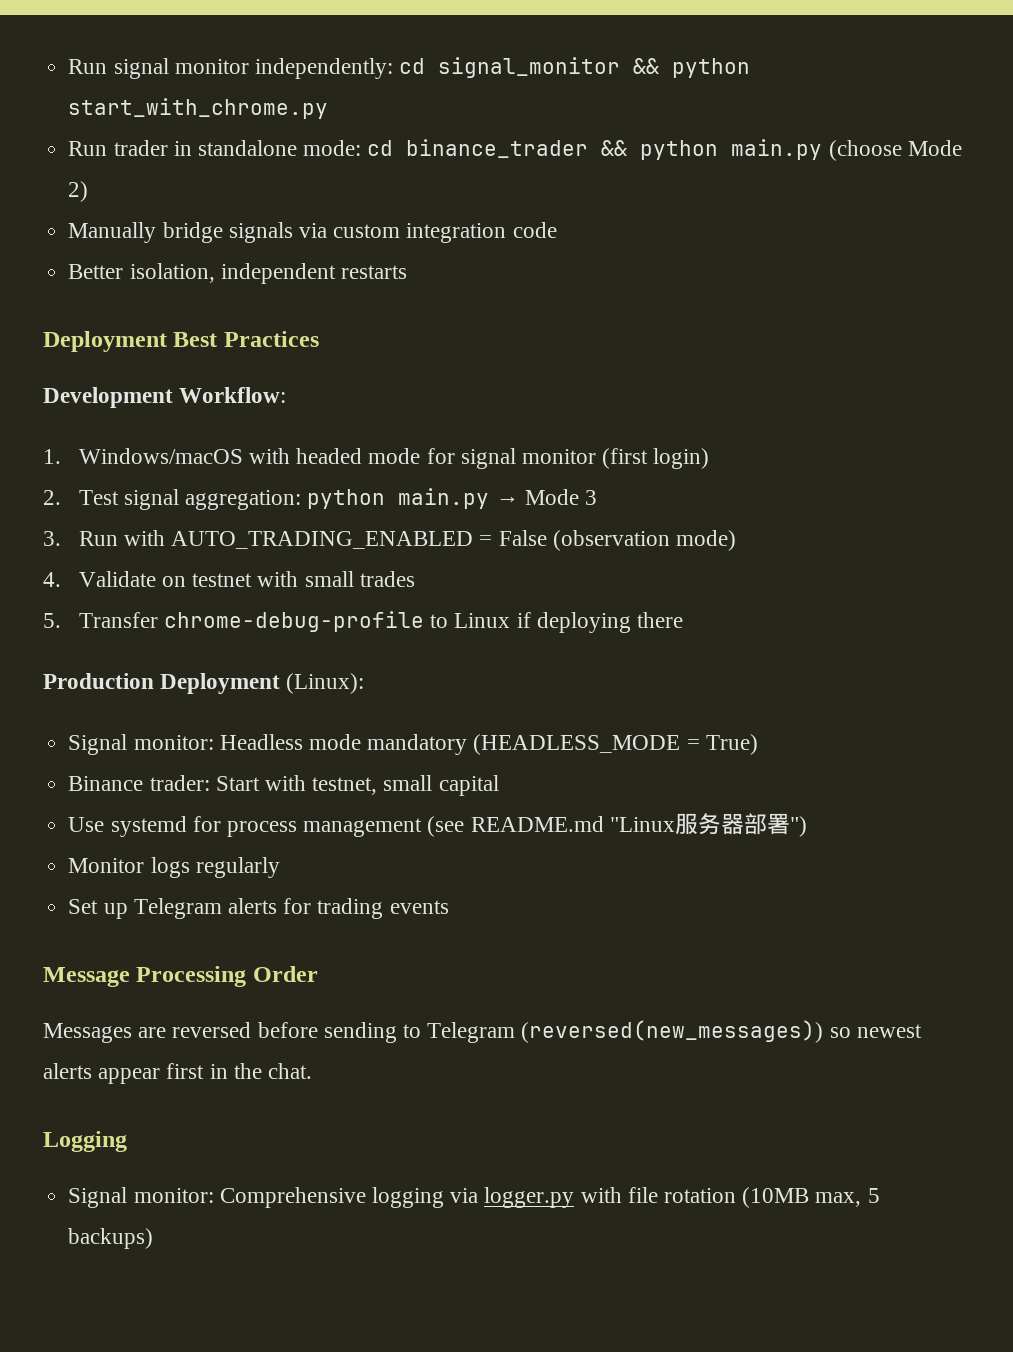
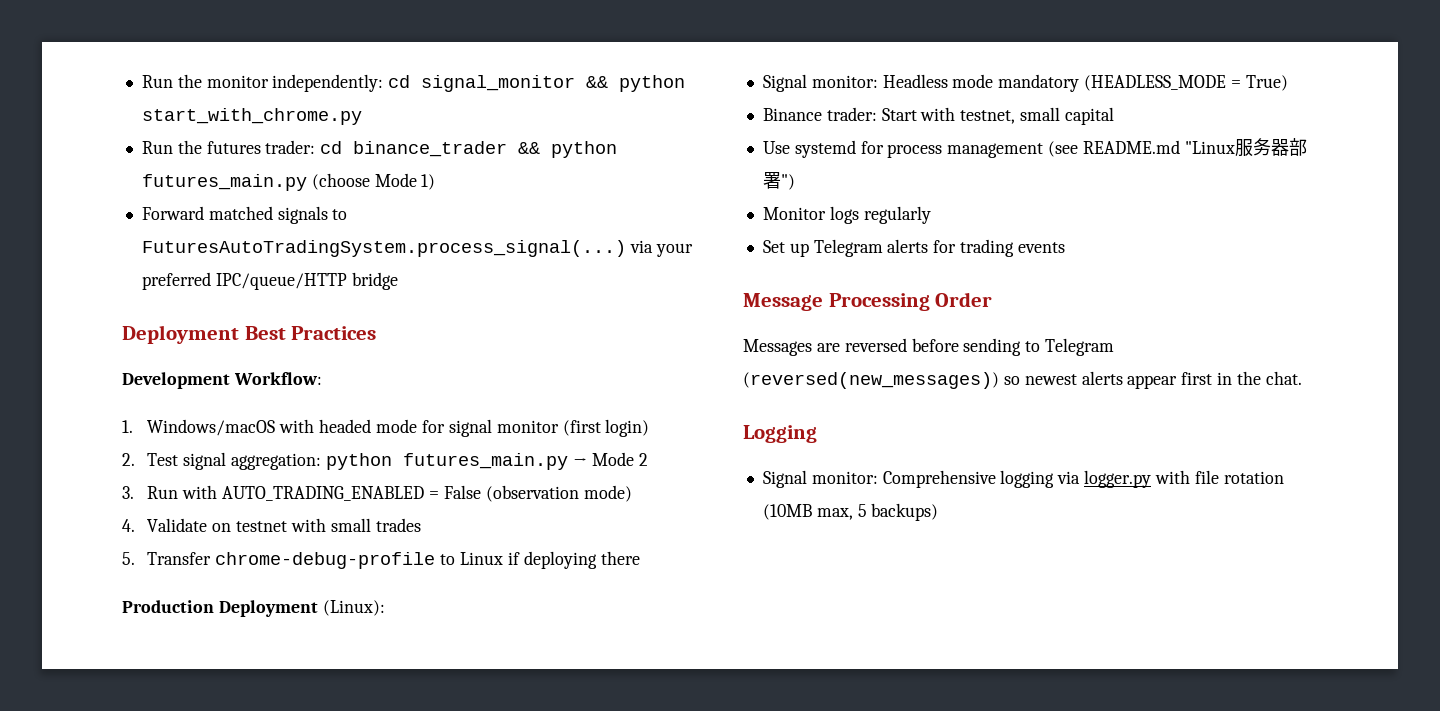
- Run signal monitor independently: cd signal_monitor && python start_with_chrome.py
+ Run the monitor independently: cd signal_monitor && python start_with_chrome.py
- Run trader in standalone mode: cd binance_trader && python main.py (choose Mode 2)
- Manually bridge signals via custom integration code
- Better isolation, independent restarts
+ Run the futures trader: cd binance_trader && python futures_main.py (choose Mode 1)
+ Forward matched signals to FuturesAutoTradingSystem.process_signal(...) via your preferred IPC/queue/HTTP bridge
- 2. Test signal aggregation: python main.py → Mode 3
+ 2. Test signal aggregation: python futures_main.py → Mode 2

